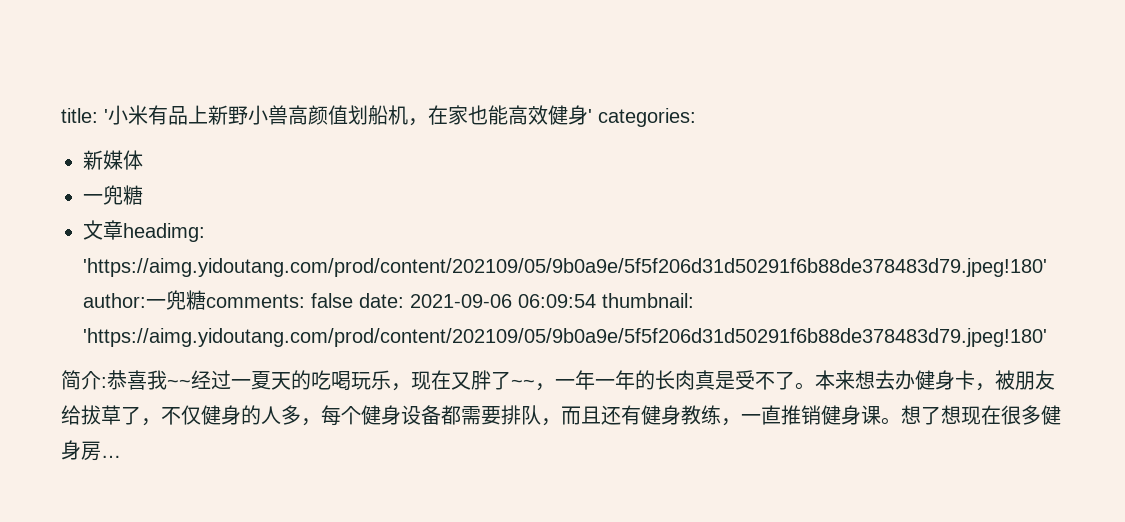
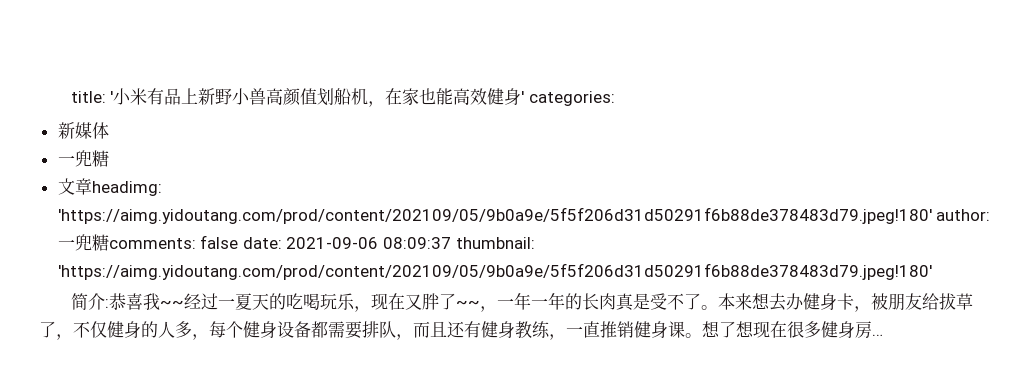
- 文章headimg: 'https://aimg.yidoutang.com/prod/content/202109/05/9b0a9e/5f5f206d31d50291f6b88de378483d79.jpeg!180' author:一兜糖comments: false date: 2021-09-06 06:09:54 thumbnail: 'https://aimg.yidoutang.com/prod/content/202109/05/9b0a9e/5f5f206d31d50291f6b88de378483d79.jpeg!180'
+ 文章headimg: 'https://aimg.yidoutang.com/prod/content/202109/05/9b0a9e/5f5f206d31d50291f6b88de378483d79.jpeg!180' author:一兜糖comments: false date: 2021-09-06 08:09:37 thumbnail: 'https://aimg.yidoutang.com/prod/content/202109/05/9b0a9e/5f5f206d31d50291f6b88de378483d79.jpeg!180'

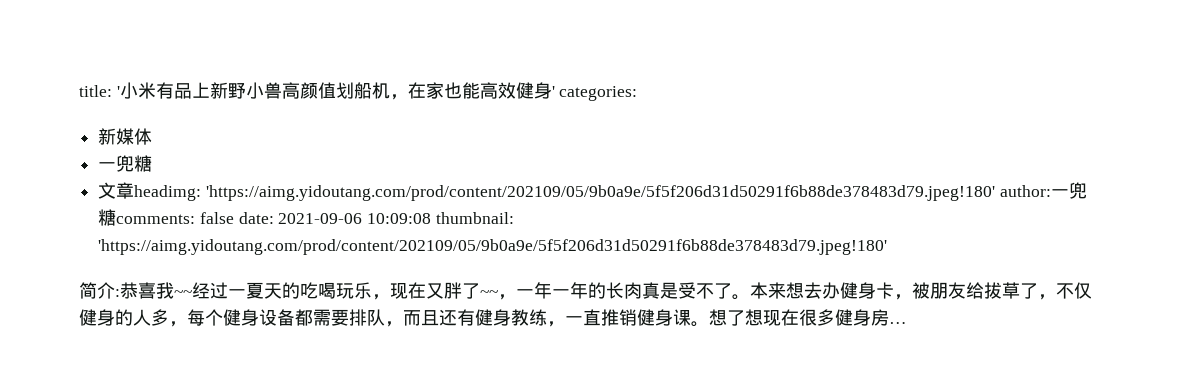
- 文章headimg: 'https://aimg.yidoutang.com/prod/content/202109/05/9b0a9e/5f5f206d31d50291f6b88de378483d79.jpeg!180' author:一兜糖comments: false date: 2021-09-06 08:09:37 thumbnail: 'https://aimg.yidoutang.com/prod/content/202109/05/9b0a9e/5f5f206d31d50291f6b88de378483d79.jpeg!180'
+ 文章headimg: 'https://aimg.yidoutang.com/prod/content/202109/05/9b0a9e/5f5f206d31d50291f6b88de378483d79.jpeg!180' author:一兜糖comments: false date: 2021-09-06 10:09:08 thumbnail: 'https://aimg.yidoutang.com/prod/content/202109/05/9b0a9e/5f5f206d31d50291f6b88de378483d79.jpeg!180'

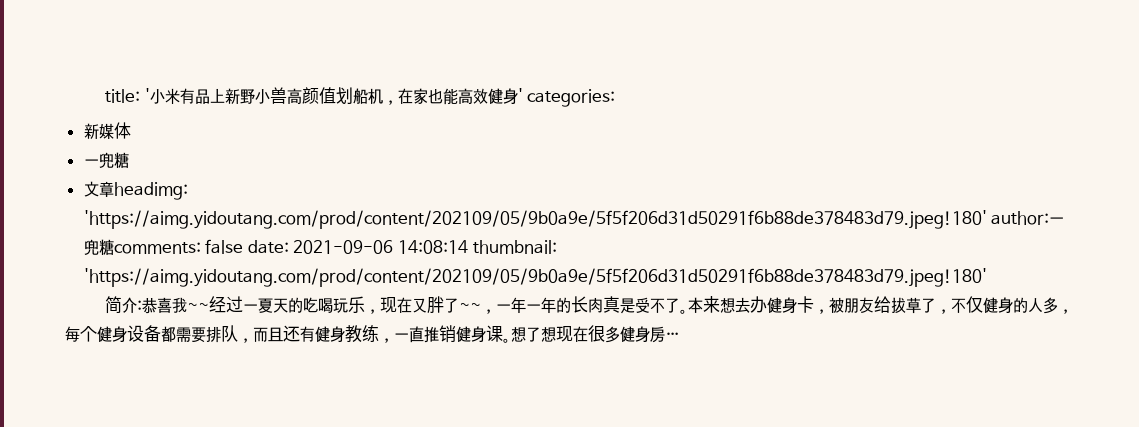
- 文章headimg: 'https://aimg.yidoutang.com/prod/content/202109/05/9b0a9e/5f5f206d31d50291f6b88de378483d79.jpeg!180' author:一兜糖comments: false date: 2021-09-06 10:09:08 thumbnail: 'https://aimg.yidoutang.com/prod/content/202109/05/9b0a9e/5f5f206d31d50291f6b88de378483d79.jpeg!180'
+ 文章headimg: 'https://aimg.yidoutang.com/prod/content/202109/05/9b0a9e/5f5f206d31d50291f6b88de378483d79.jpeg!180' author:一兜糖comments: false date: 2021-09-06 14:08:14 thumbnail: 'https://aimg.yidoutang.com/prod/content/202109/05/9b0a9e/5f5f206d31d50291f6b88de378483d79.jpeg!180'

